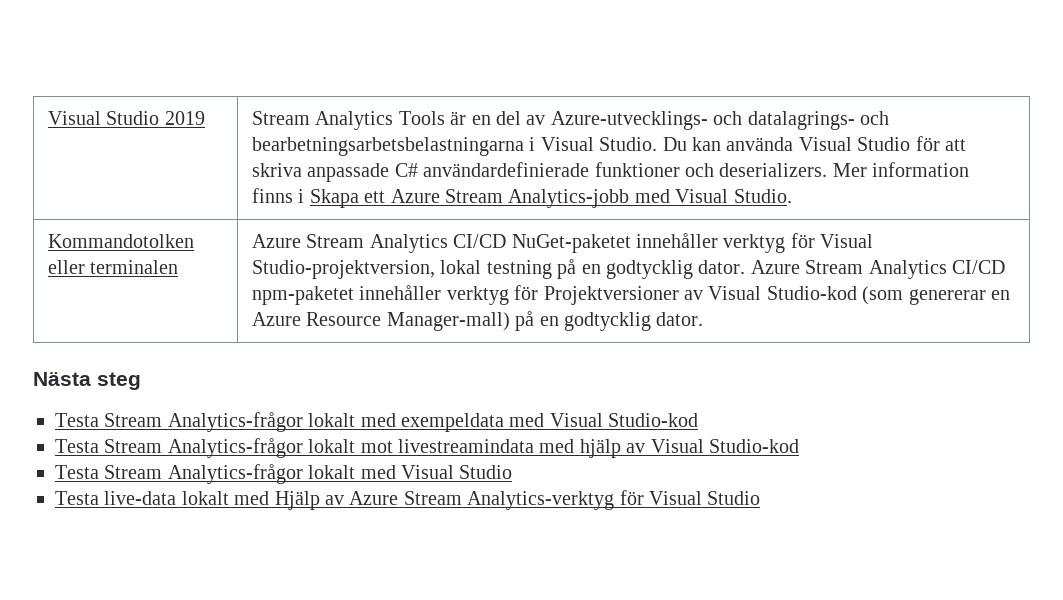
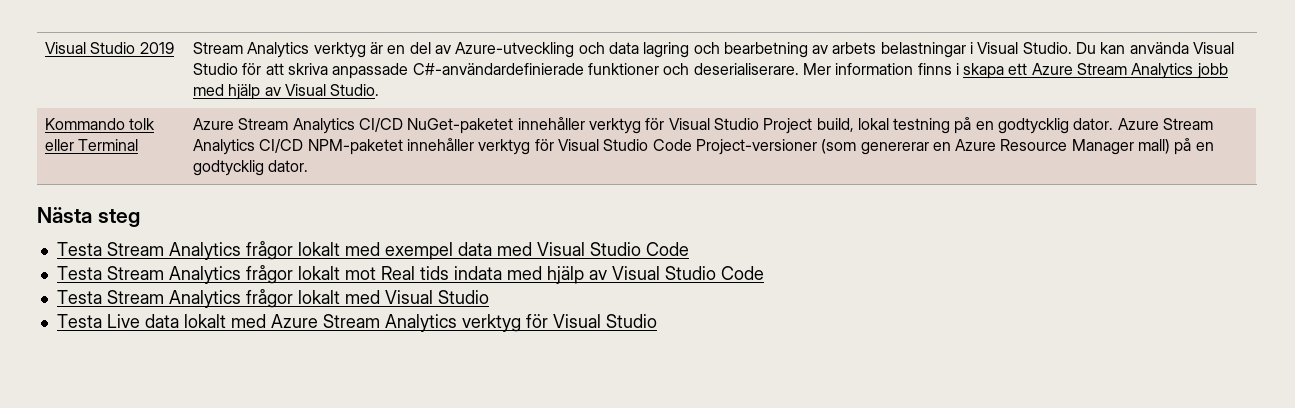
- Stream Analytics Tools är en del av Azure-utvecklings- och datalagrings- och bearbetningsarbetsbelastningarna i Visual Studio.
+ Stream Analytics verktyg är en del av Azure-utveckling och data lagring och bearbetning av arbets belastningar i Visual Studio.
- Du kan använda Visual Studio för att skriva anpassade C# användardefinierade funktioner och deserializers.
+ Du kan använda Visual Studio för att skriva anpassade C#-användardefinierade funktioner och deserialiserare.
- Mer information finns i Skapa ett Azure Stream Analytics-jobb med Visual Studio.
- Kommandotolken eller terminalen
+ Mer information finns i skapa ett Azure Stream Analytics jobb med hjälp av Visual Studio.
+ Kommando tolk eller Terminal
- Azure Stream Analytics CI/CD NuGet-paketet innehåller verktyg för Visual Studio-projektversion, lokal testning på en godtycklig dator.
+ Azure Stream Analytics CI/CD NuGet-paketet innehåller verktyg för Visual Studio Project build, lokal testning på en godtycklig dator.
- Azure Stream Analytics CI/CD npm-paketet innehåller verktyg för Projektversioner av Visual Studio-kod (som genererar en Azure Resource Manager-mall) på en godtycklig dator.
+ Azure Stream Analytics CI/CD NPM-paketet innehåller verktyg för Visual Studio Code Project-versioner (som genererar en Azure Resource Manager mall) på en godtycklig dator.
- Testa Stream Analytics-frågor lokalt med exempeldata med Visual Studio-kod
- Testa Stream Analytics-frågor lokalt mot livestreamindata med hjälp av Visual Studio-kod
- Testa Stream Analytics-frågor lokalt med Visual Studio
+ Testa Stream Analytics frågor lokalt med exempel data med Visual Studio Code
+ Testa Stream Analytics frågor lokalt mot Real tids indata med hjälp av Visual Studio Code
+ Testa Stream Analytics frågor lokalt med Visual Studio
- Testa live-data lokalt med Hjälp av Azure Stream Analytics-verktyg för Visual Studio
+ Testa Live data lokalt med Azure Stream Analytics verktyg för Visual Studio

